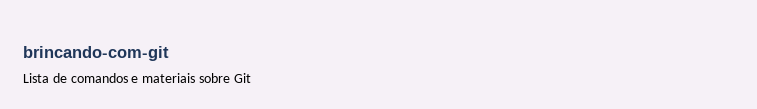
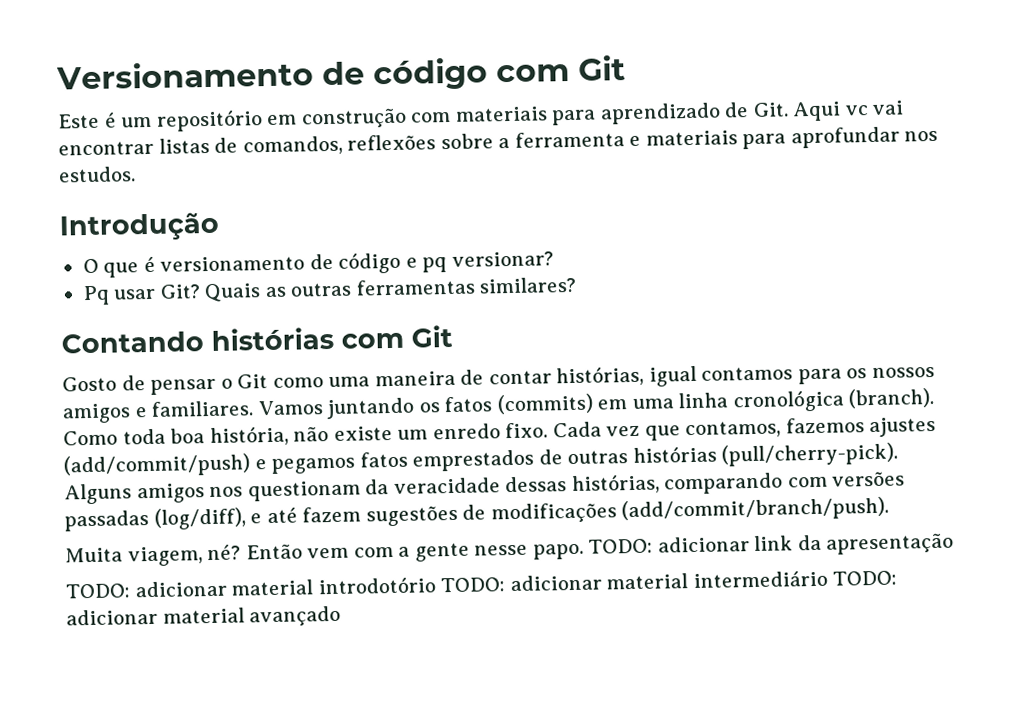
- brincando-com-git
- Lista de comandos e materiais sobre Git
+ Versionamento de código com Git
+ Este é um repositório em construção com materiais para aprendizado de Git. Aqui vc vai encontrar listas de comandos, reflexões sobre a ferramenta e materiais para aprofundar nos estudos.
+ Introdução
+ O que é versionamento de código e pq versionar?
+ Pq usar Git? Quais as outras ferramentas similares?
+ Contando histórias com Git
+ Gosto de pensar o Git como uma maneira de contar histórias, igual contamos para os nossos amigos e familiares. Vamos juntando os fatos (commits) em uma linha cronológica (branch). Como toda boa história, não existe um enredo fixo. Cada vez que contamos, fazemos ajustes (add/commit/push) e pegamos fatos emprestados de outras histórias (pull/cherry-pick). Alguns amigos nos questionam da veracidade dessas histórias, comparando com versões passadas (log/diff), e até fazem sugestões de modificações (add/commit/branch/push).
+ Muita viagem, né? Então vem com a gente nesse papo. TODO: adicionar link da apresentação
+ TODO: adicionar material introdotório TODO: adicionar material intermediário TODO: adicionar material avançado

